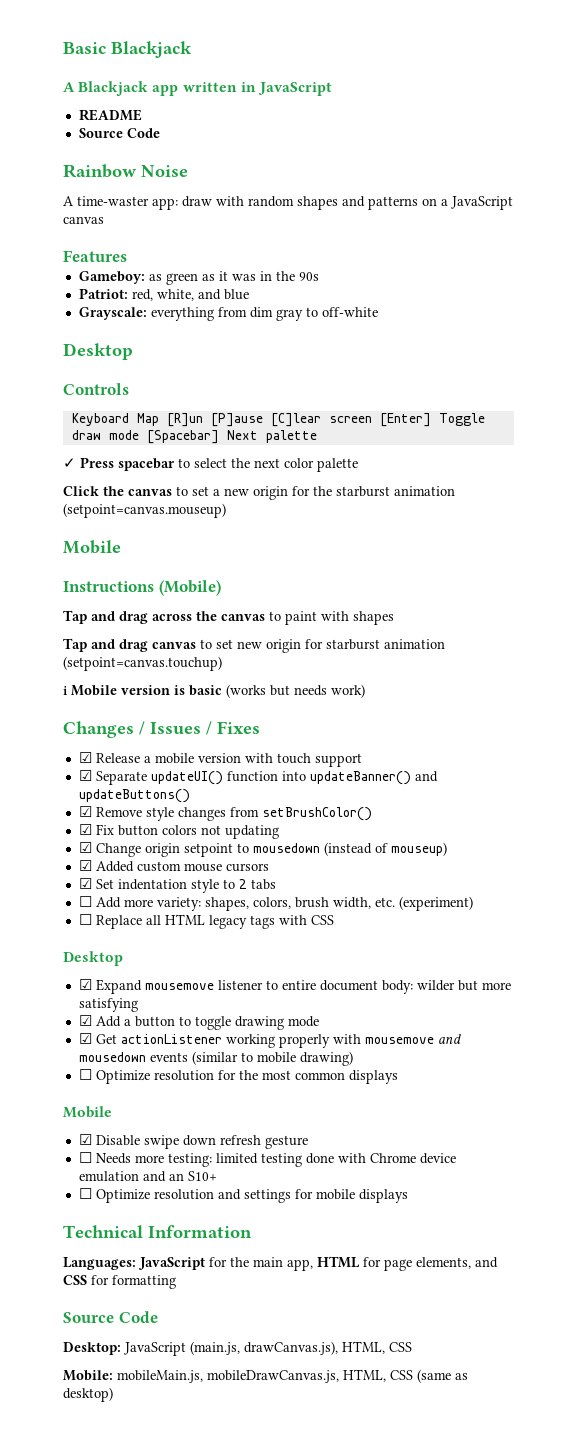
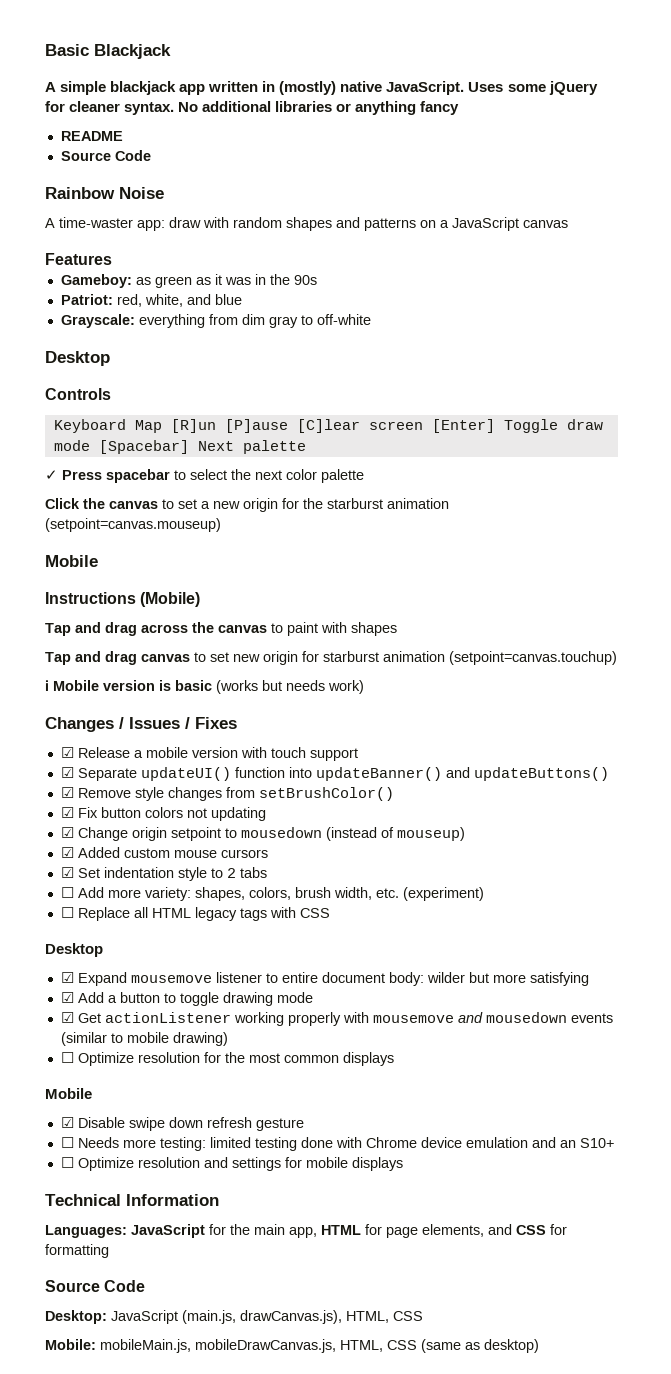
- A Blackjack app written in JavaScript
+ A simple blackjack app written in (mostly) native JavaScript. Uses some jQuery for cleaner syntax. No additional libraries or anything fancy

